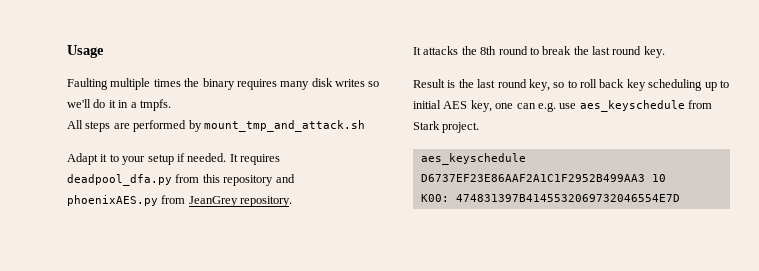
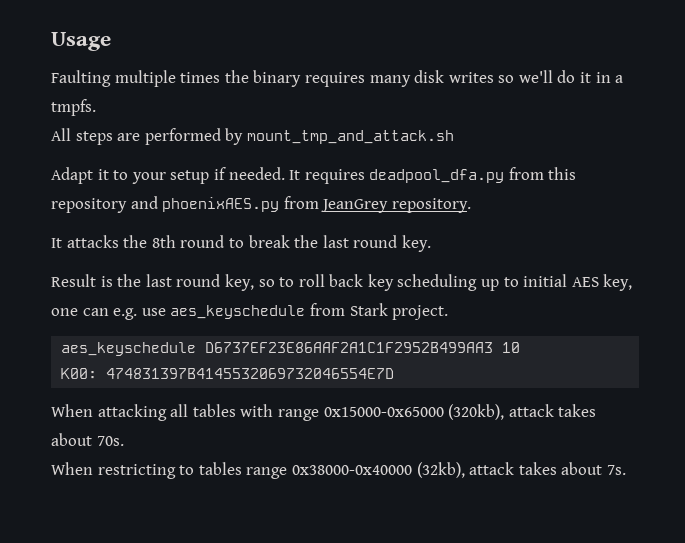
+ When attacking all tables with range 0x15000-0x65000 (320kb), attack takes about 70s.
+ When restricting to tables range 0x38000-0x40000 (32kb), attack takes about 7s.

